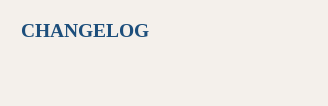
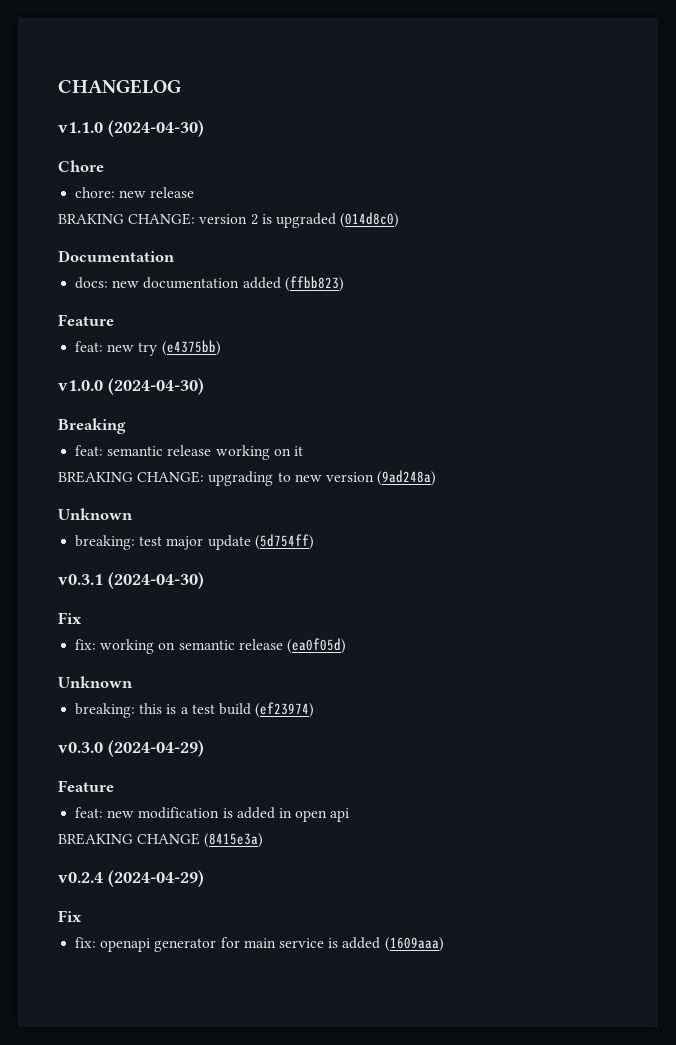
+ v1.1.0 (2024-04-30)
+ Chore
+ chore: new release
+ BRAKING CHANGE: version 2 is upgraded (014d8c0)
+ Documentation
+ docs: new documentation added (ffbb823)
+ Feature
+ feat: new try (e4375bb)
+ v1.0.0 (2024-04-30)
+ Breaking
+ feat: semantic release working on it
+ BREAKING CHANGE: upgrading to new version (9ad248a)
+ Unknown
+ breaking: test major update (5d754ff)
+ v0.3.1 (2024-04-30)
+ Fix
+ fix: working on semantic release (ea0f05d)
+ Unknown
+ breaking: this is a test build (ef23974)
+ v0.3.0 (2024-04-29)
+ Feature
+ feat: new modification is added in open api
+ BREAKING CHANGE (8415e3a)
+ v0.2.4 (2024-04-29)
+ Fix
+ fix: openapi generator for main service is added (1609aaa)

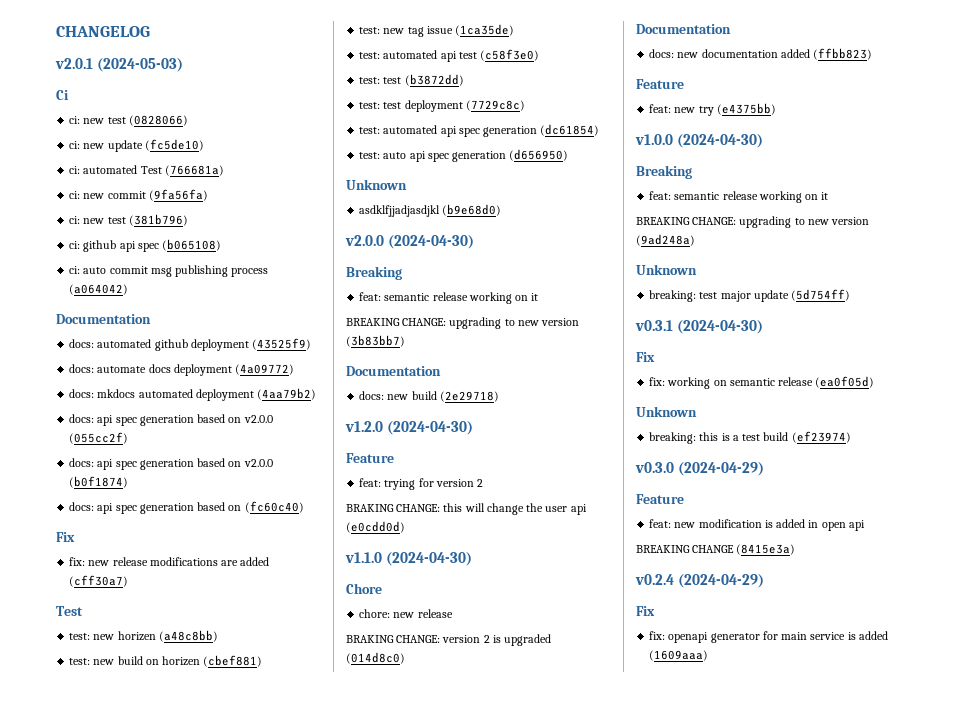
+ v2.0.1 (2024-05-03)
+ Ci
+ ci: new test (0828066)
+ ci: new update (fc5de10)
+ ci: automated Test (766681a)
+ ci: new commit (9fa56fa)
+ ci: new test (381b796)
+ ci: github api spec (b065108)
+ ci: auto commit msg publishing process (a064042)
+ Documentation
+ docs: automated github deployment (43525f9)
+ docs: automate docs deployment (4a09772)
+ docs: mkdocs automated deployment (4aa79b2)
+ docs: api spec generation based on v2.0.0 (055cc2f)
+ docs: api spec generation based on v2.0.0 (b0f1874)
+ docs: api spec generation based on (fc60c40)
+ Fix
+ fix: new release modifications are added (cff30a7)
+ Test
+ test: new horizen (a48c8bb)
+ test: new build on horizen (cbef881)
+ test: new tag issue (1ca35de)
+ test: automated api test (c58f3e0)
+ test: test (b3872dd)
+ test: test deployment (7729c8c)
+ test: automated api spec generation (dc61854)
+ test: auto api spec generation (d656950)
+ Unknown
+ asdklfjjadjasdjkl (b9e68d0)
+ v2.0.0 (2024-04-30)
+ Breaking
+ feat: semantic release working on it
+ BREAKING CHANGE: upgrading to new version (3b83bb7)
+ Documentation
+ docs: new build (2e29718)
+ v1.2.0 (2024-04-30)
+ Feature
+ feat: trying for version 2
+ BRAKING CHANGE: this will change the user api (e0cdd0d)

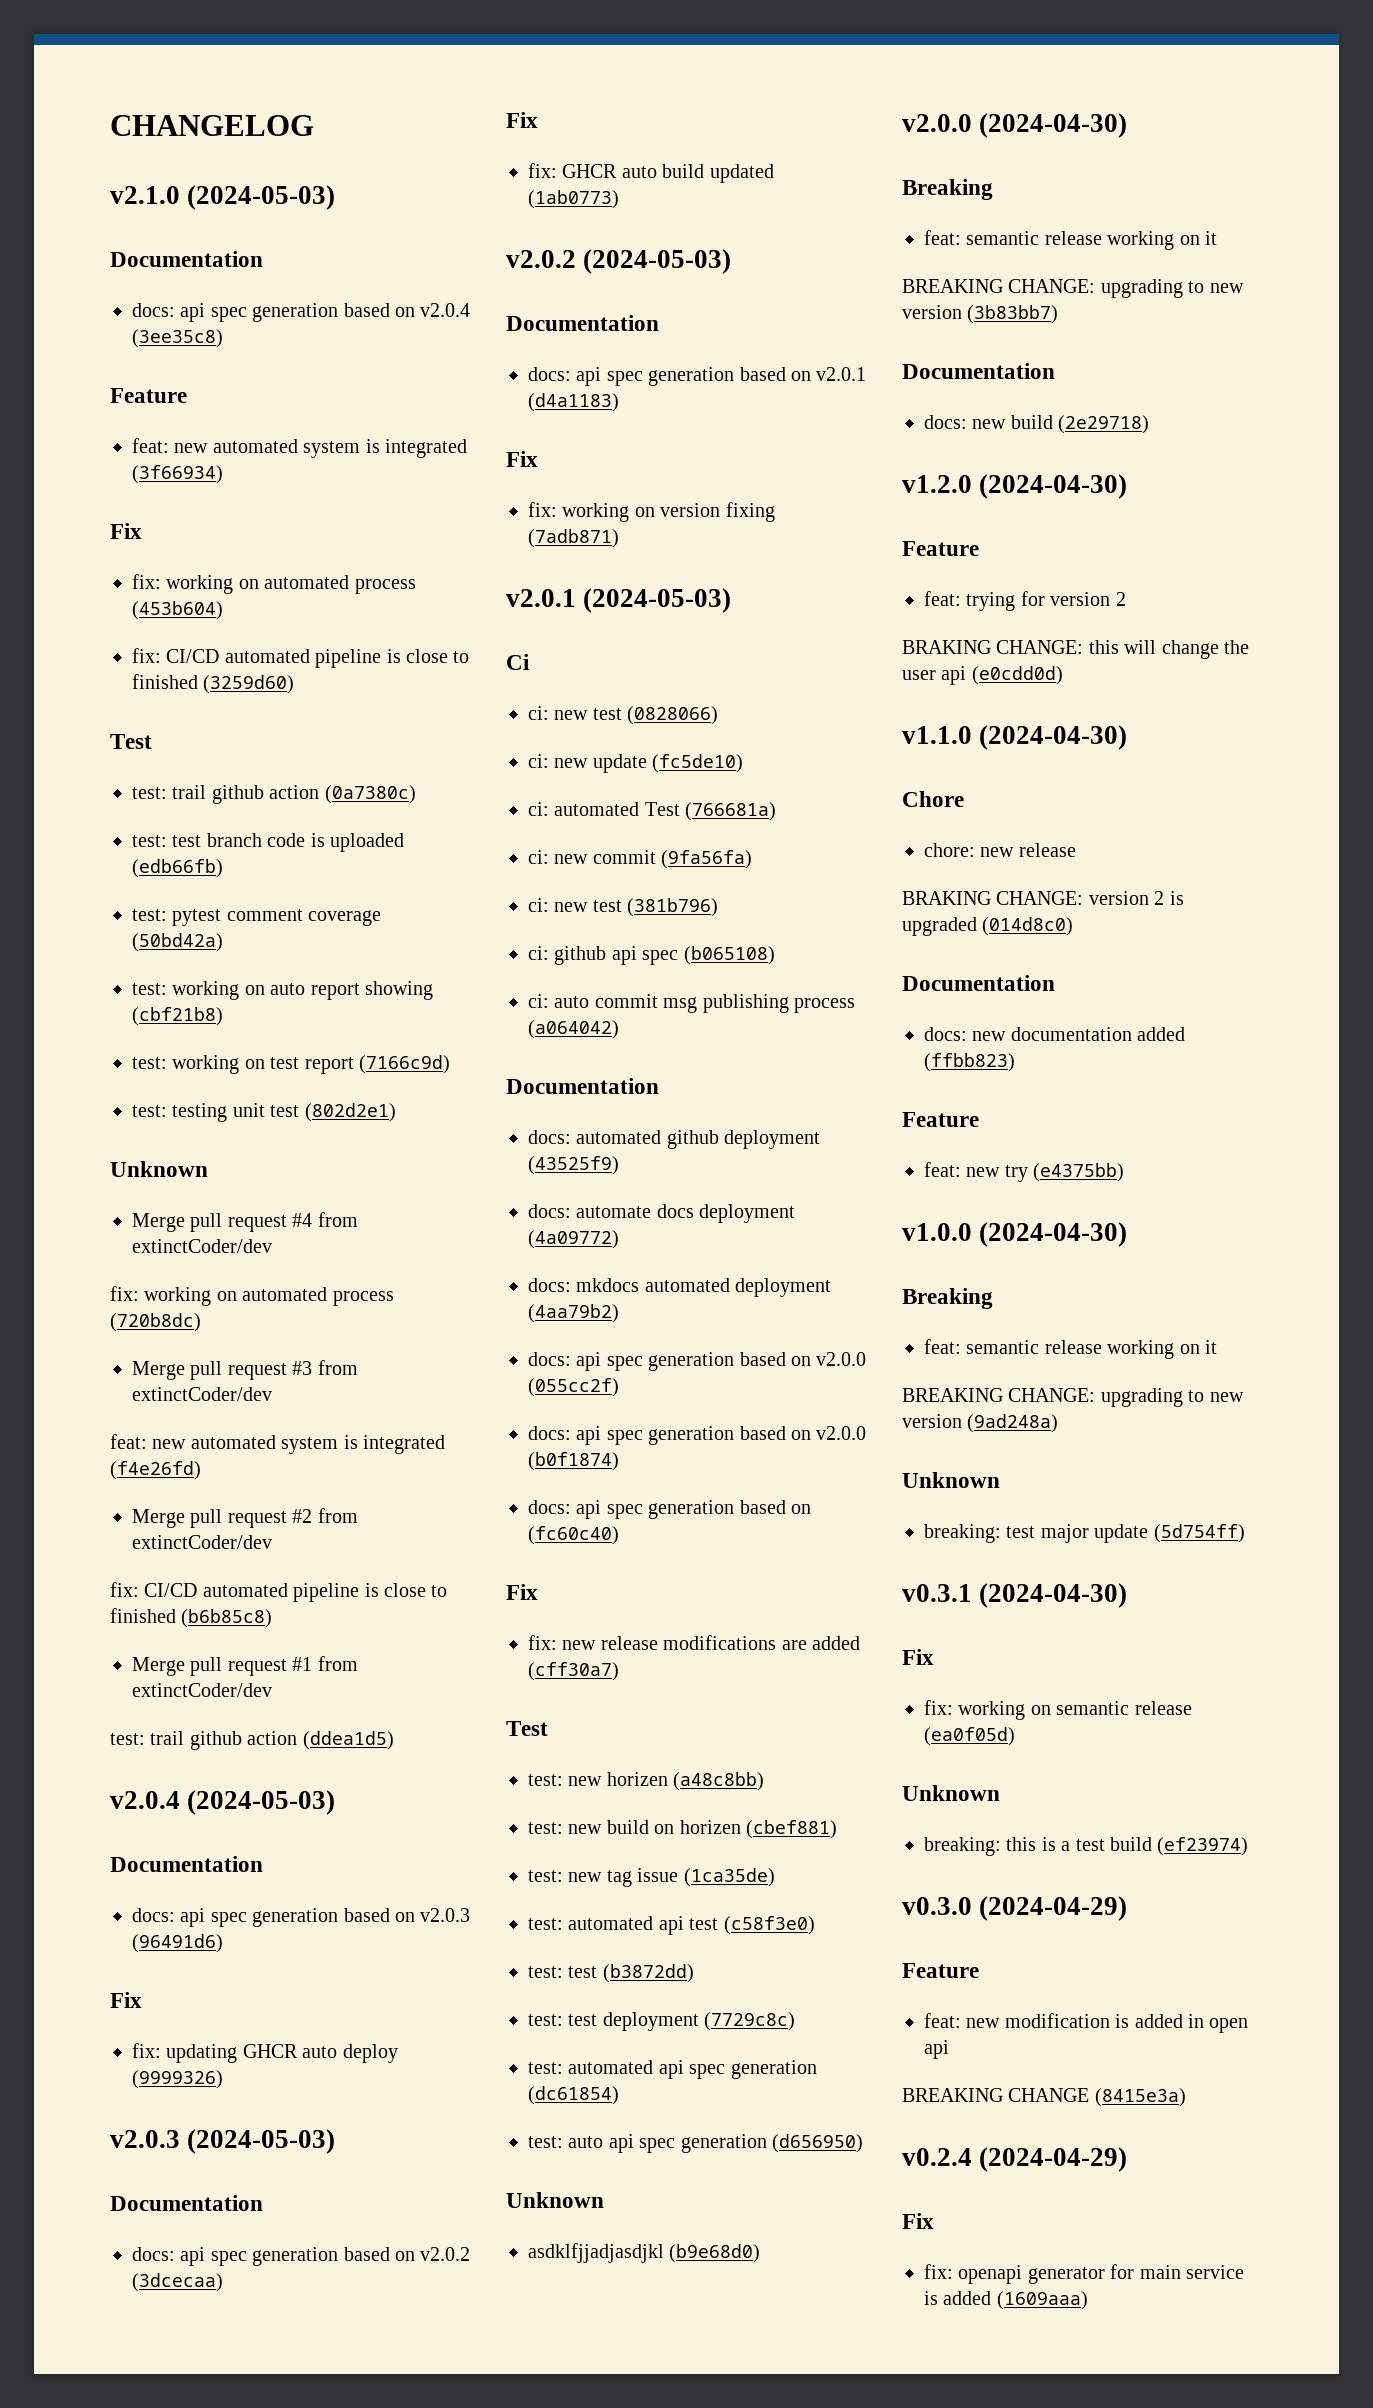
+ v2.1.0 (2024-05-03)
+ Documentation
+ docs: api spec generation based on v2.0.4 (3ee35c8)
+ Feature
+ feat: new automated system is integrated (3f66934)
+ Fix
+ fix: working on automated process (453b604)
+ fix: CI/CD automated pipeline is close to finished (3259d60)
+ Test
+ test: trail github action (0a7380c)
+ test: test branch code is uploaded (edb66fb)
+ test: pytest comment coverage (50bd42a)
+ test: working on auto report showing (cbf21b8)
+ test: working on test report (7166c9d)
+ test: testing unit test (802d2e1)
+ Unknown
+ Merge pull request #4 from extinctCoder/dev
+ fix: working on automated process (720b8dc)
+ Merge pull request #3 from extinctCoder/dev
+ feat: new automated system is integrated (f4e26fd)
+ Merge pull request #2 from extinctCoder/dev
+ fix: CI/CD automated pipeline is close to finished (b6b85c8)
+ Merge pull request #1 from extinctCoder/dev
+ test: trail github action (ddea1d5)
+ v2.0.4 (2024-05-03)
+ Documentation
+ docs: api spec generation based on v2.0.3 (96491d6)
+ Fix
+ fix: updating GHCR auto deploy (9999326)
+ v2.0.3 (2024-05-03)
+ Documentation
+ docs: api spec generation based on v2.0.2 (3dcecaa)
+ Fix
+ fix: GHCR auto build updated (1ab0773)
+ v2.0.2 (2024-05-03)
+ Documentation
+ docs: api spec generation based on v2.0.1 (d4a1183)
+ Fix
+ fix: working on version fixing (7adb871)

